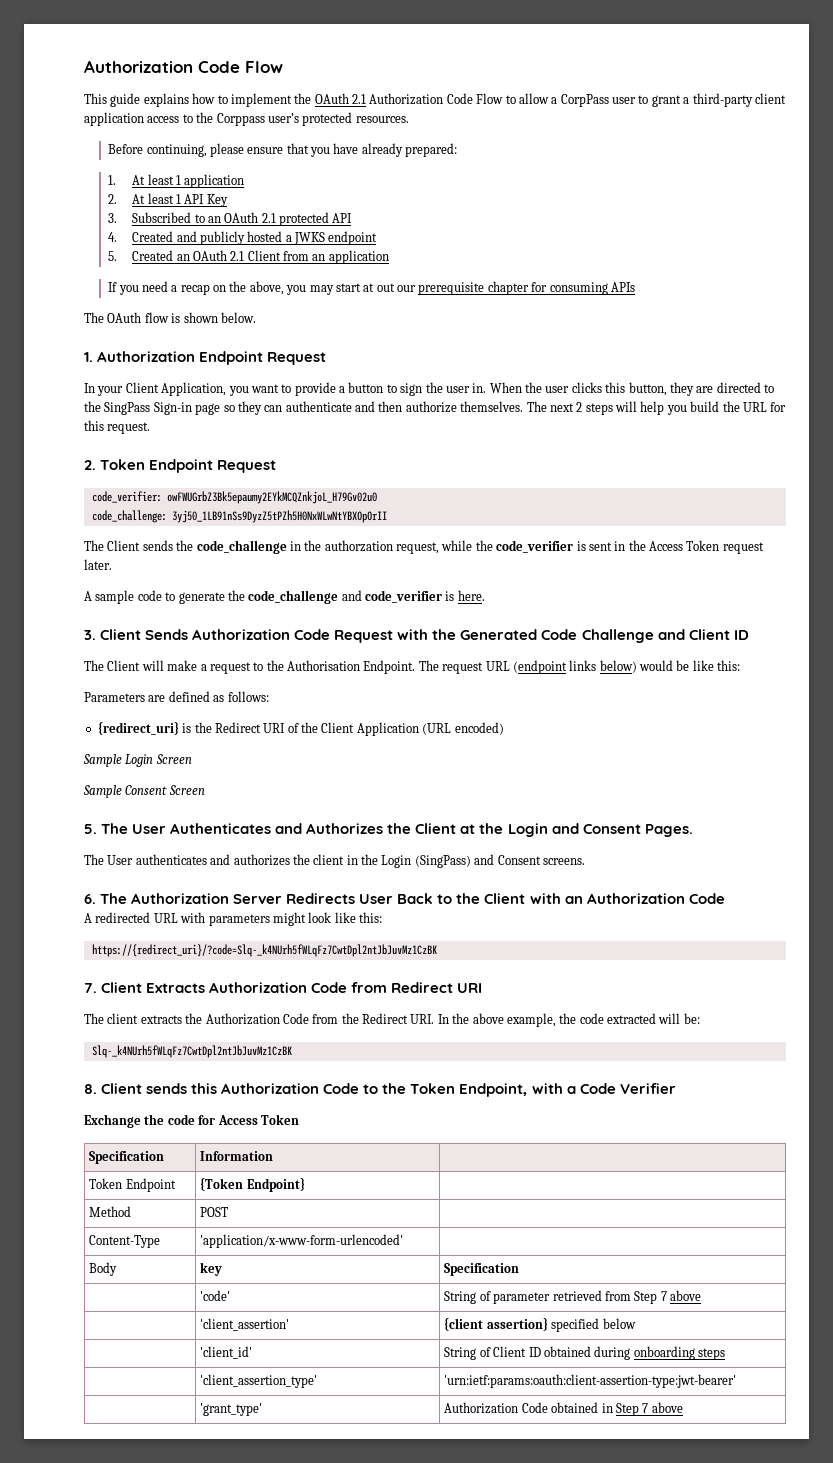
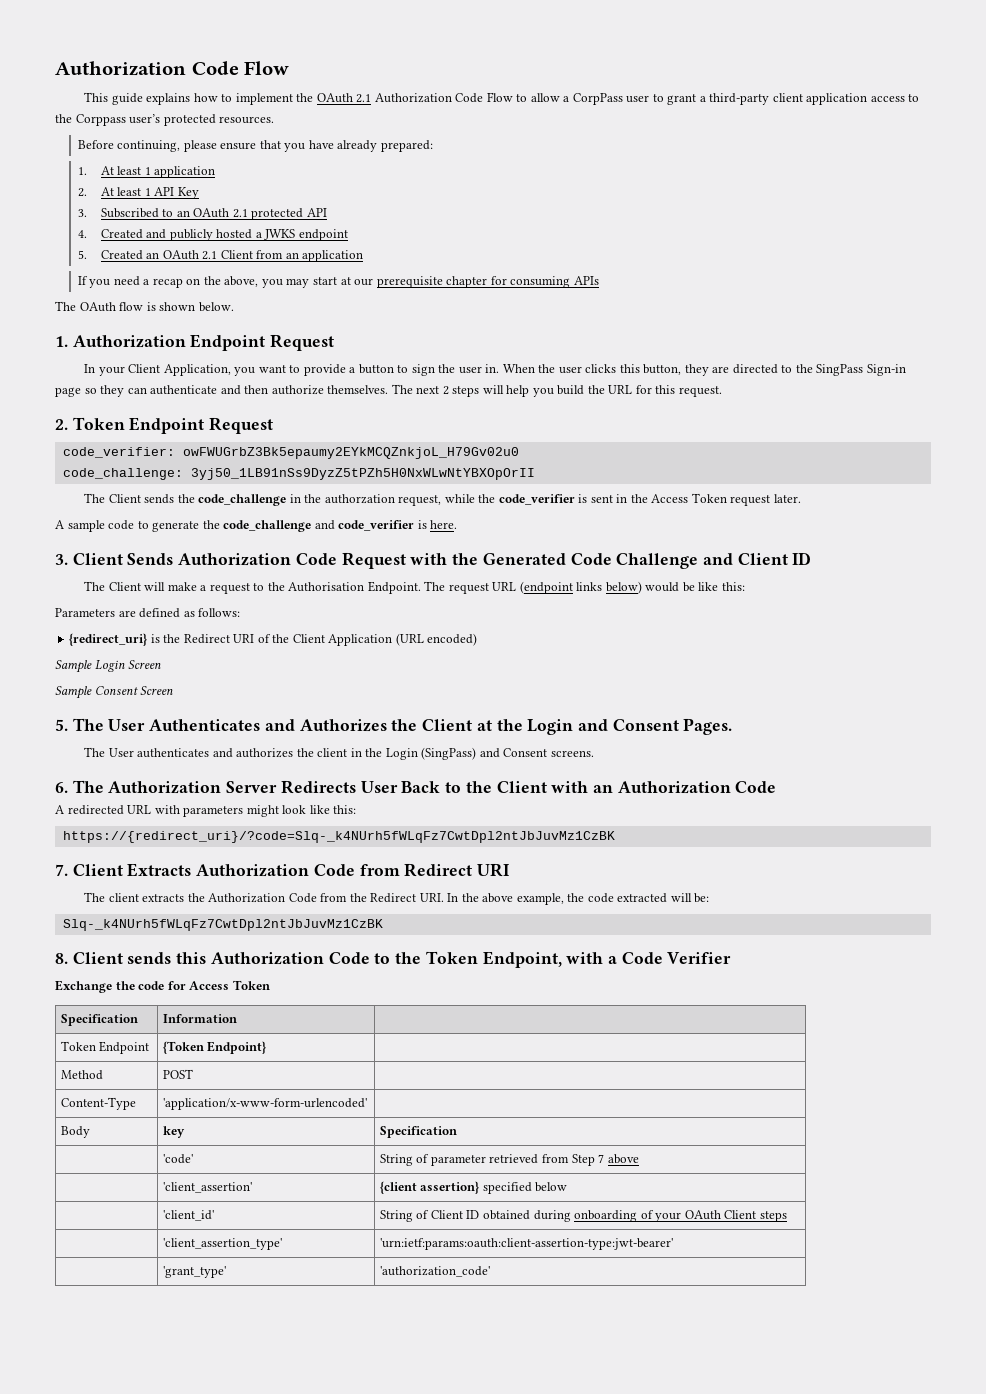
- If you need a recap on the above, you may start at out our prerequisite chapter for consuming APIs
+ If you need a recap on the above, you may start at our prerequisite chapter for consuming APIs
- | 'client_id' | String of Client ID obtained during onboarding steps
+ | 'client_id' | String of Client ID obtained during onboarding of your OAuth Client steps
- | 'grant_type' | Authorization Code obtained in Step 7 above
+ | 'grant_type' | 'authorization_code'

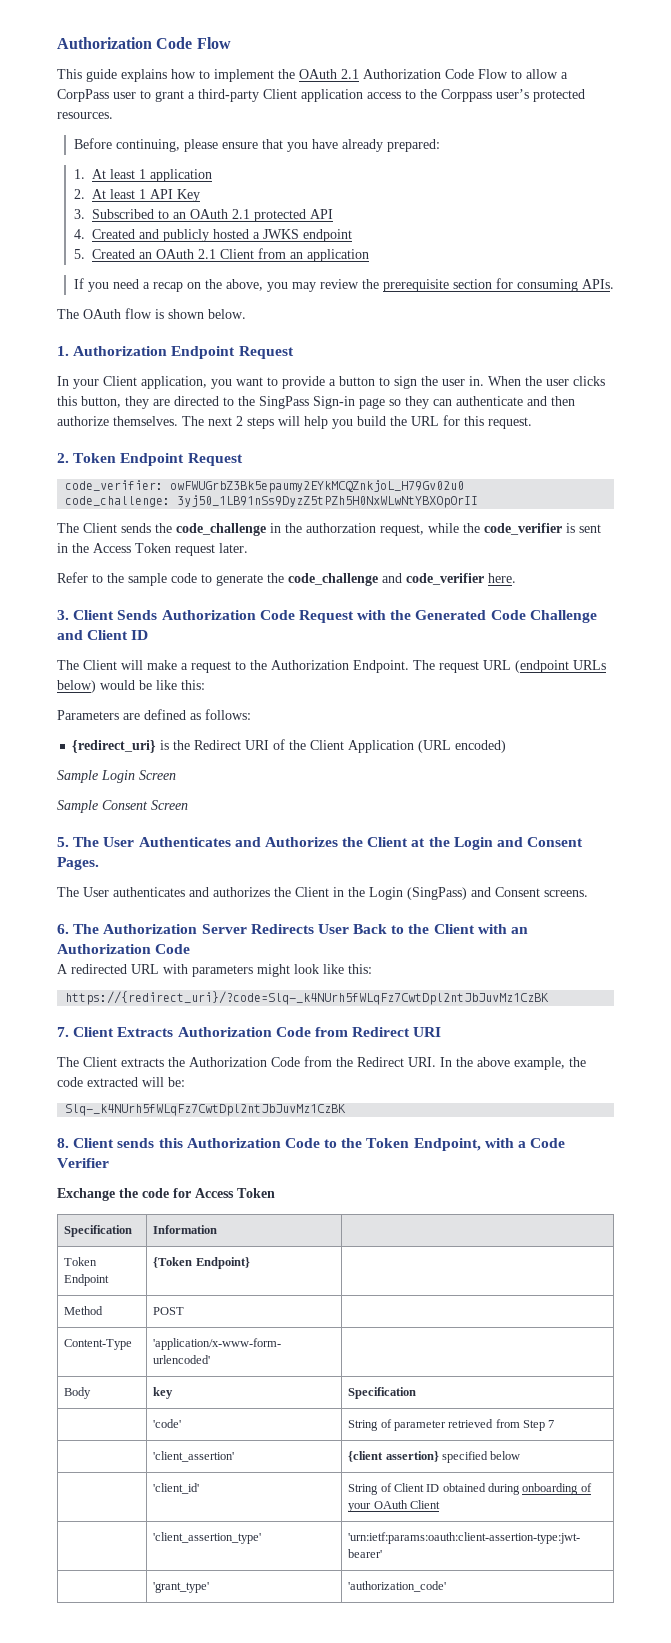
- This guide explains how to implement the OAuth 2.1 Authorization Code Flow to allow a CorpPass user to grant a third-party client application access to the Corppass user’s protected resources.
+ This guide explains how to implement the OAuth 2.1 Authorization Code Flow to allow a CorpPass user to grant a third-party Client application access to the Corppass user’s protected resources.
- If you need a recap on the above, you may start at our prerequisite chapter for consuming APIs
+ If you need a recap on the above, you may review the prerequisite section for consuming APIs.
- In your Client Application, you want to provide a button to sign the user in.
+ In your Client application, you want to provide a button to sign the user in.
- A sample code to generate the code_challenge and code_verifier is here.
+ Refer to the sample code to generate the code_challenge and code_verifier here.
- The Client will make a request to the Authorisation Endpoint.
+ The Client will make a request to the Authorization Endpoint.
- The request URL (endpoint links below) would be like this:
+ The request URL (endpoint URLs below) would be like this:
- The User authenticates and authorizes the client in the Login (SingPass) and Consent screens.
+ The User authenticates and authorizes the Client in the Login (SingPass) and Consent screens.
- The client extracts the Authorization Code from the Redirect URI. In the above example, the code extracted will be:
+ The Client extracts the Authorization Code from the Redirect URI. In the above example, the code extracted will be:
- | 'code' | String of parameter retrieved from Step 7 above
+ | 'code' | String of parameter retrieved from Step 7
- | 'client_id' | String of Client ID obtained during onboarding of your OAuth Client steps
+ | 'client_id' | String of Client ID obtained during onboarding of your OAuth Client

